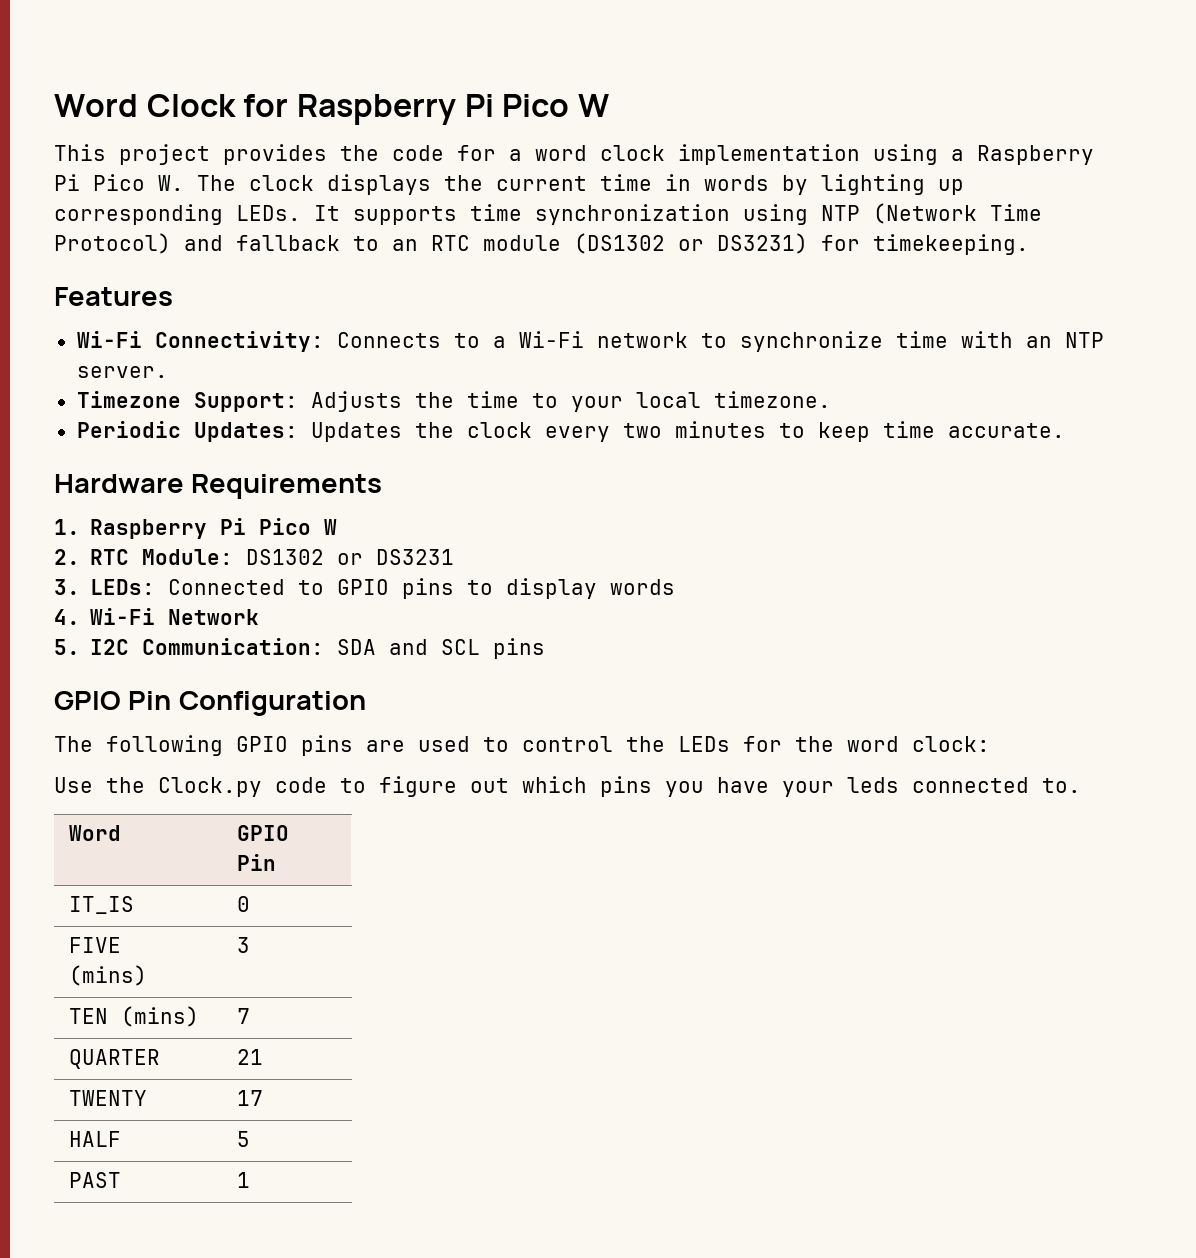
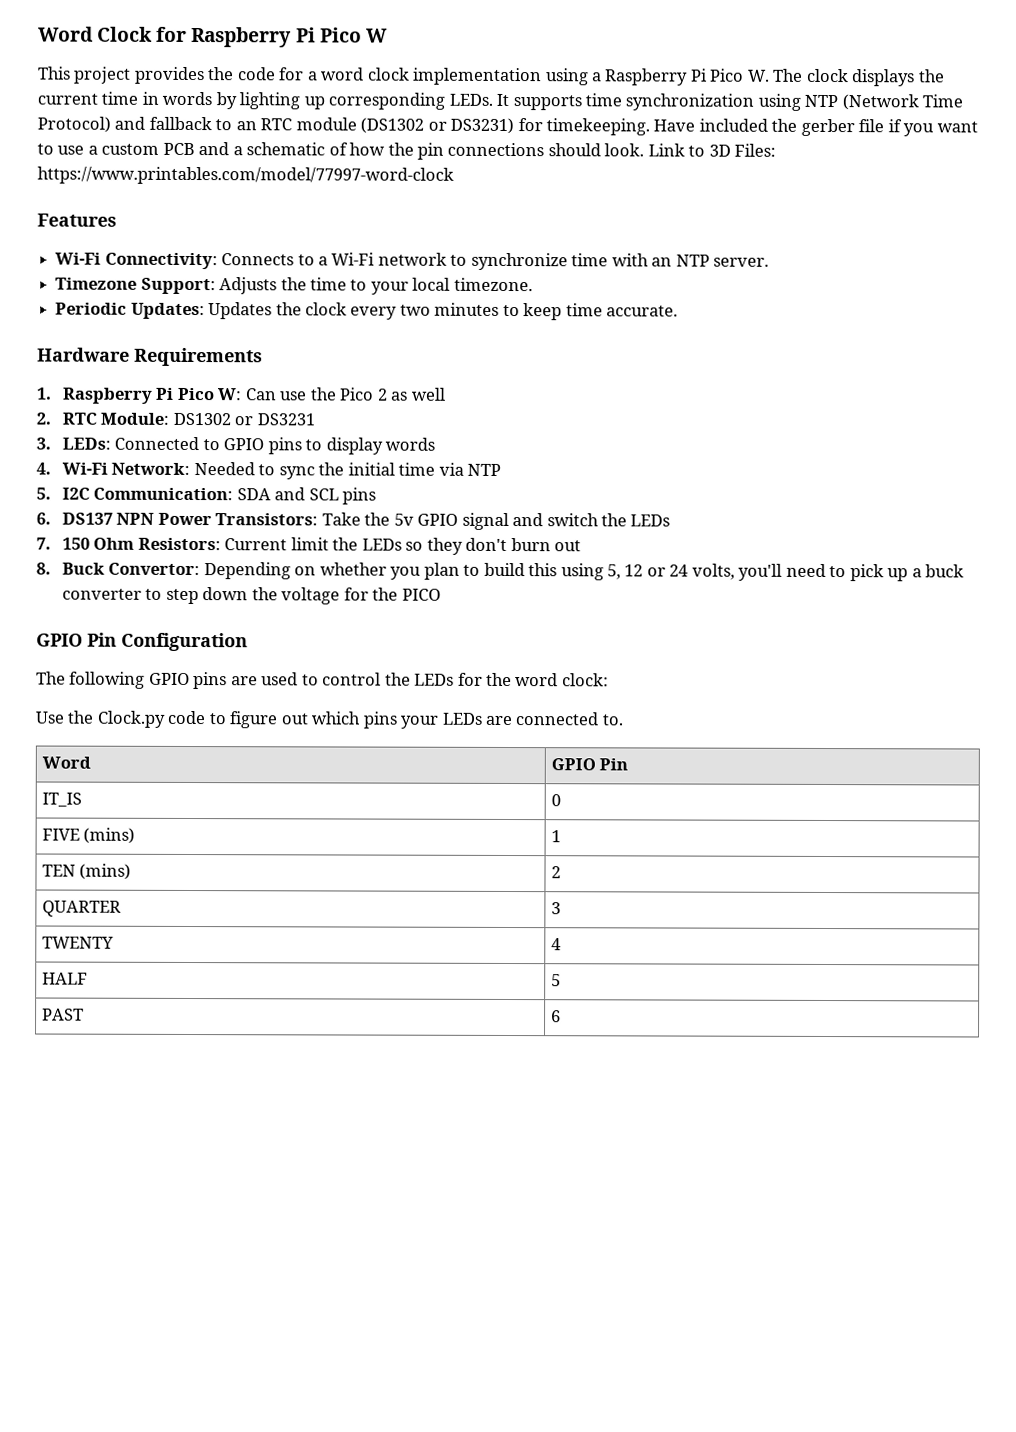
+ Have included the gerber file if you want to use a custom PCB and a schematic of how the pin connections should look. Link to 3D Files: https://www.printables.com/model/77997-word-clock
- 1. Raspberry Pi Pico W
+ 1. Raspberry Pi Pico W: Can use the Pico 2 as well
- 4. Wi-Fi Network
+ 4. Wi-Fi Network: Needed to sync the initial time via NTP
+ 6. DS137 NPN Power Transistors: Take the 5v GPIO signal and switch the LEDs
+ 7. 150 Ohm Resistors: Current limit the LEDs so they don't burn out
+ 8. Buck Convertor: Depending on whether you plan to build this using 5, 12 or 24 volts, you'll need to pick up a buck converter to step down the voltage for the PICO
- Use the Clock.py code to figure out which pins you have your leds connected to.
+ Use the Clock.py code to figure out which pins your LEDs are connected to.
- FIVE (mins) | 3
+ FIVE (mins) | 1
- TEN (mins) | 7
+ TEN (mins) | 2
- QUARTER | 21
+ QUARTER | 3
- TWENTY | 17
+ TWENTY | 4
- PAST | 1
+ PAST | 6

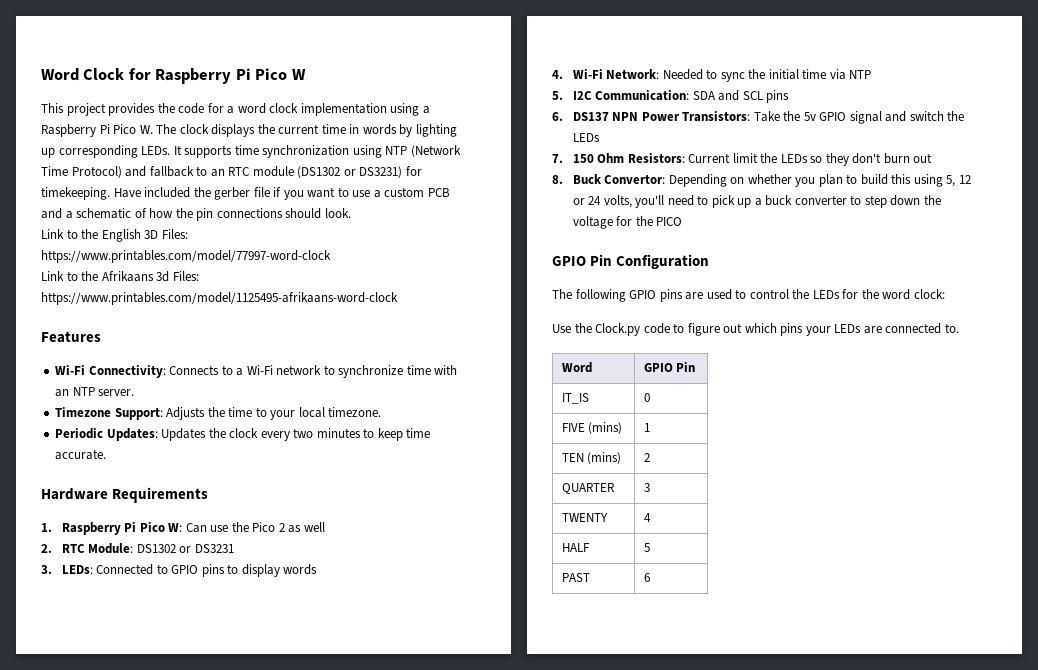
- Have included the gerber file if you want to use a custom PCB and a schematic of how the pin connections should look. Link to 3D Files: https://www.printables.com/model/77997-word-clock
+ Have included the gerber file if you want to use a custom PCB and a schematic of how the pin connections should look.
+ Link to the English 3D Files: https://www.printables.com/model/77997-word-clock
+ Link to the Afrikaans 3d Files: https://www.printables.com/model/1125495-afrikaans-word-clock

